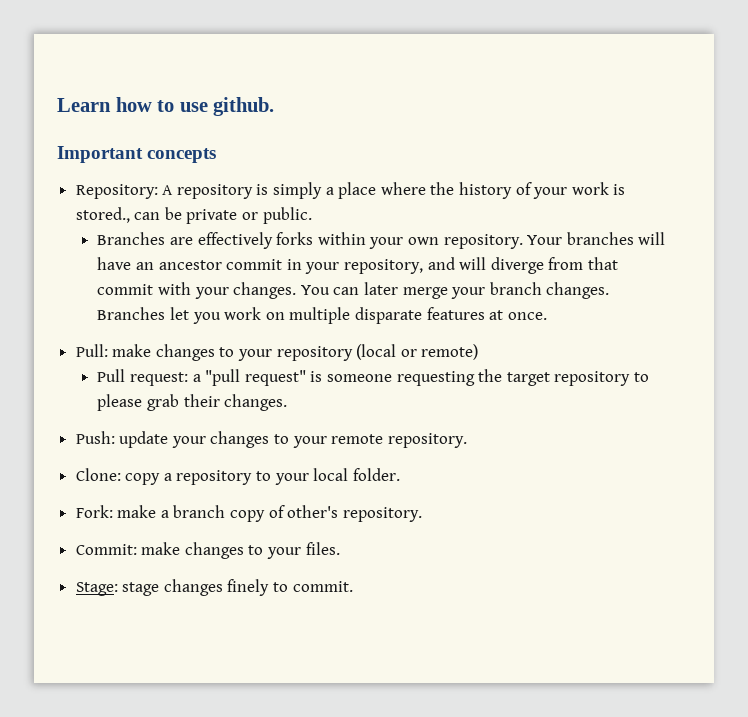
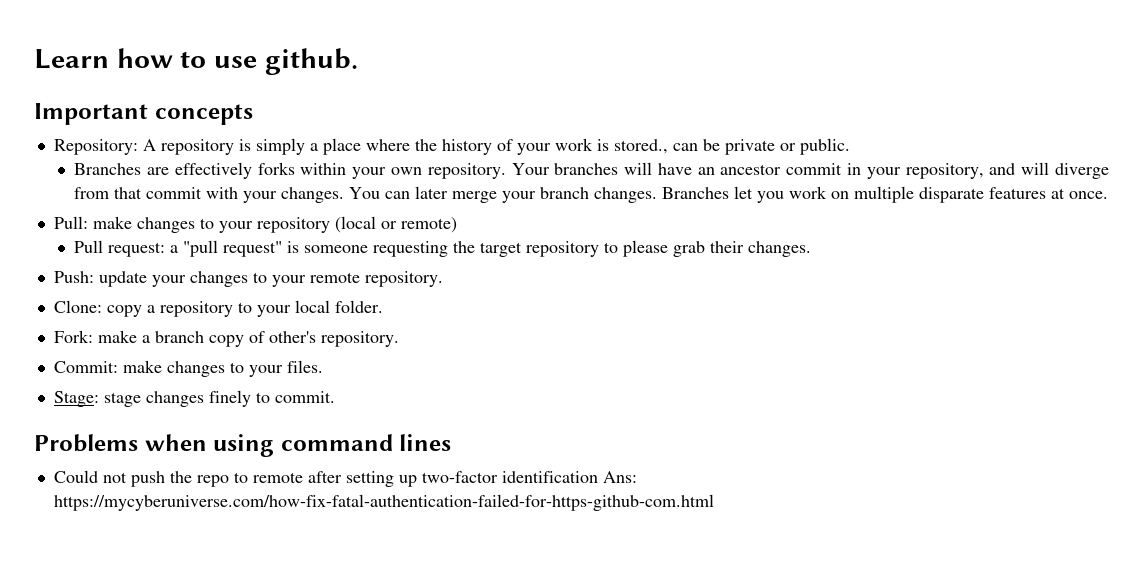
+ Problems when using command lines
+ Could not push the repo to remote after setting up two-factor identification Ans: https://mycyberuniverse.com/how-fix-fatal-authentication-failed-for-https-github-com.html

